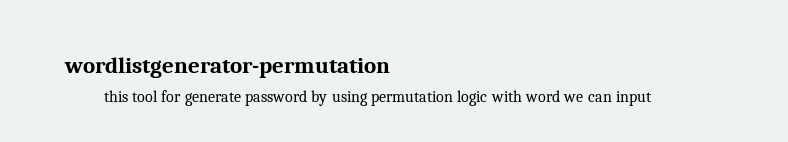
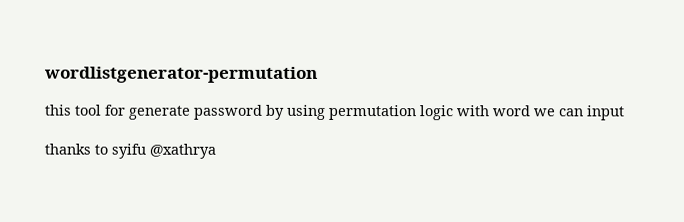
+ thanks to syifu @xathrya

